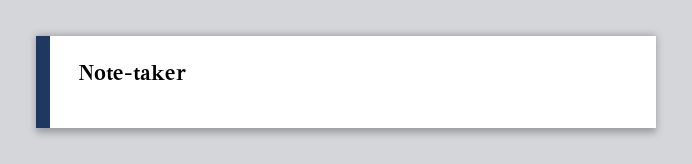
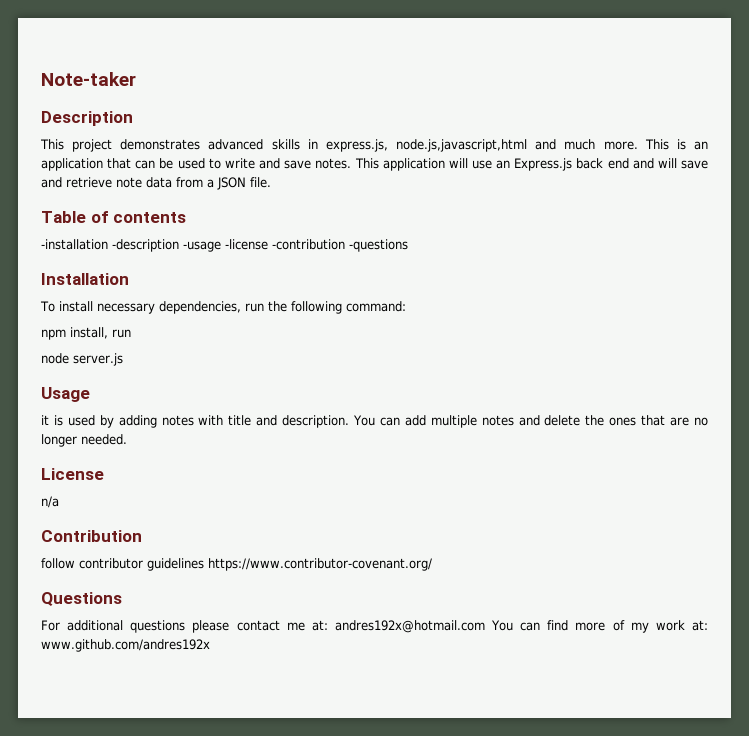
+ Description
+ This project demonstrates advanced skills in express.js, node.js,javascript,html and much more. This is an application that can be used to write and save notes. This application will use an Express.js back end and will save and retrieve note data from a JSON file.
+ Table of contents
+ -installation -description -usage -license -contribution -questions
+ Installation
+ To install necessary dependencies, run the following command:
+ npm install, run
+ node server.js
+ Usage
+ it is used by adding notes with title and description. You can add multiple notes and delete the ones that are no longer needed.
+ License
+ n/a
+ Contribution
+ follow contributor guidelines https://www.contributor-covenant.org/
+ Questions
+ For additional questions please contact me at: andres192x@hotmail.com You can find more of my work at: www.github.com/andres192x

